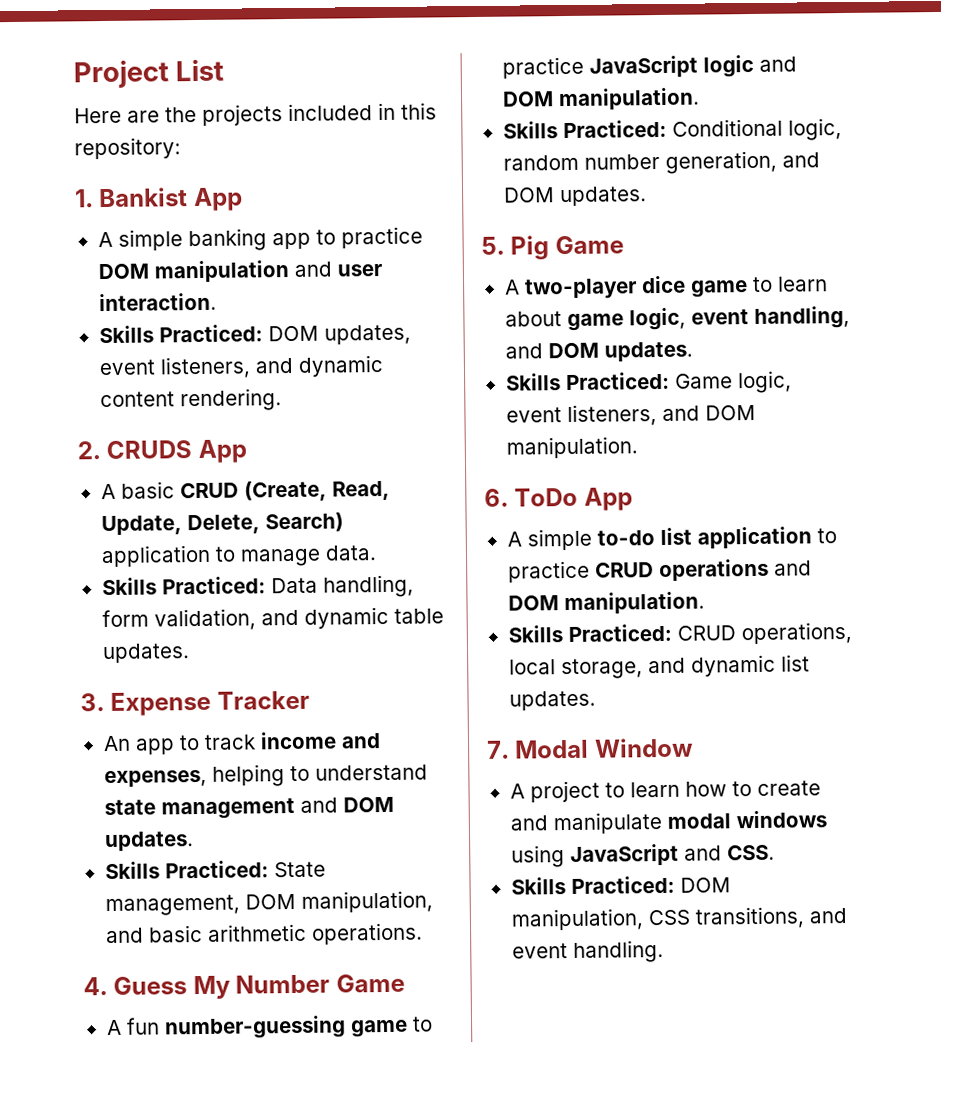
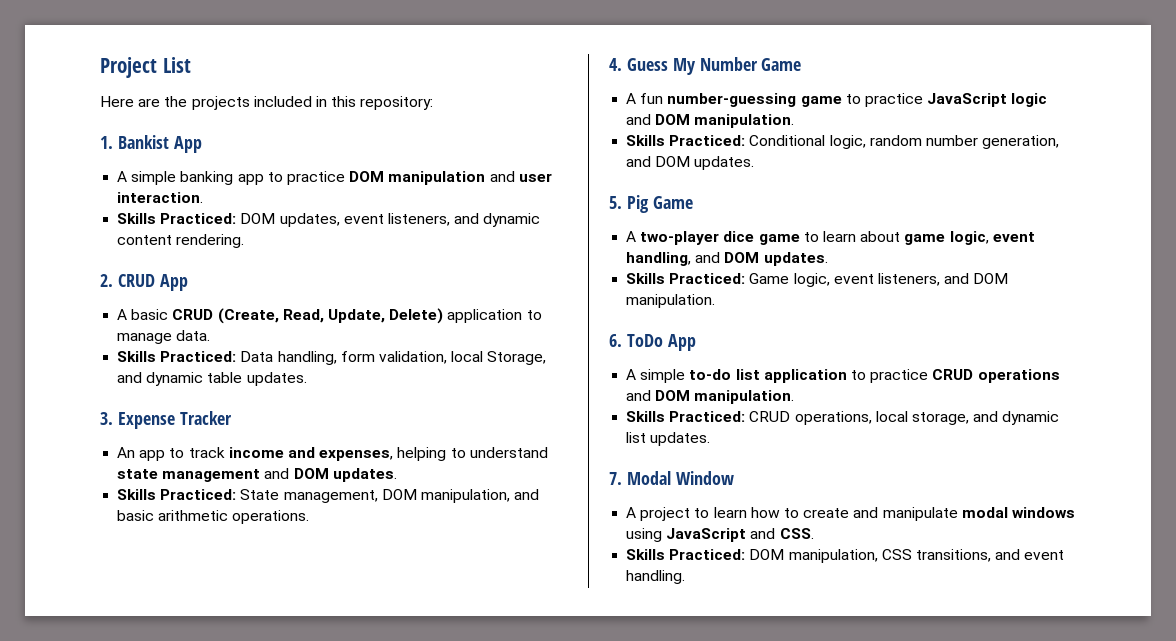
- 2. CRUDS App
+ 2. CRUD App
- A basic CRUD (Create, Read, Update, Delete, Search) application to manage data.
+ A basic CRUD (Create, Read, Update, Delete) application to manage data.
- Skills Practiced: Data handling, form validation, and dynamic table updates.
+ Skills Practiced: Data handling, form validation, local Storage, and dynamic table updates.

